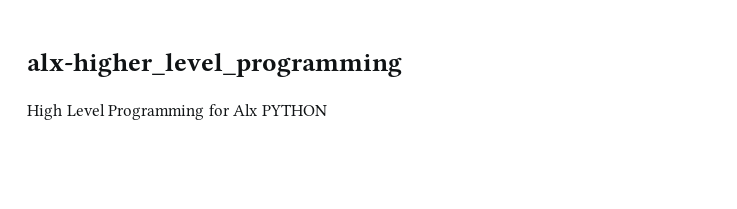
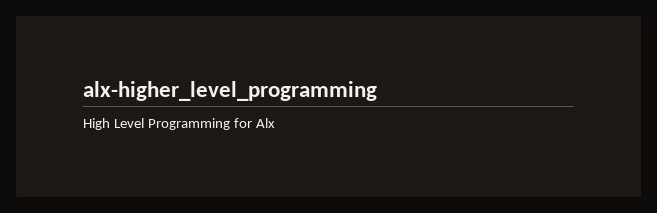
- High Level Programming for Alx PYTHON
+ High Level Programming for Alx

